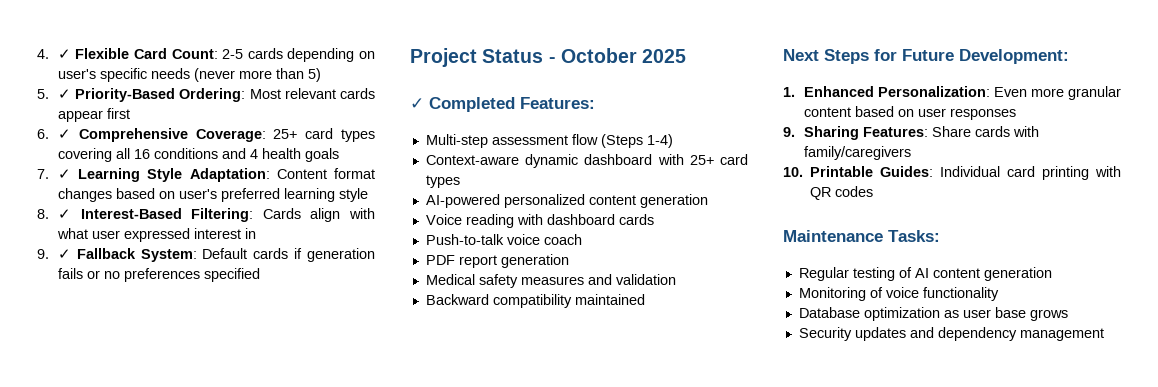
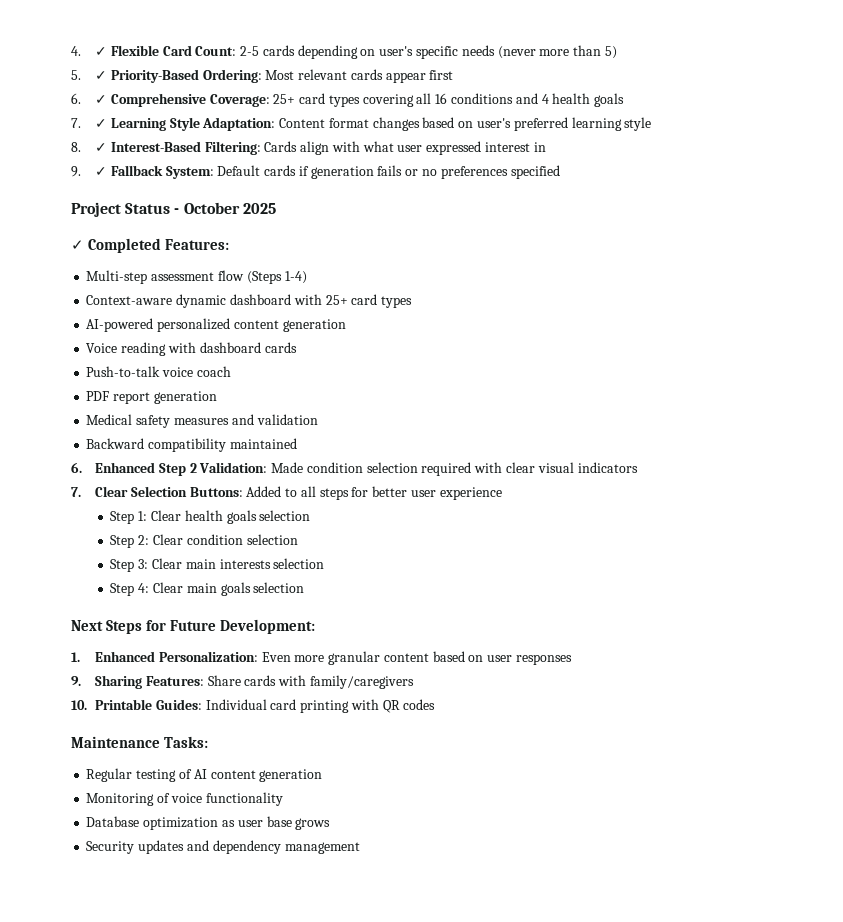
+ 6. Enhanced Step 2 Validation: Made condition selection required with clear visual indicators
+ 7. Clear Selection Buttons: Added to all steps for better user experience
+ Step 1: Clear health goals selection
+ Step 2: Clear condition selection
+ Step 3: Clear main interests selection
+ Step 4: Clear main goals selection

